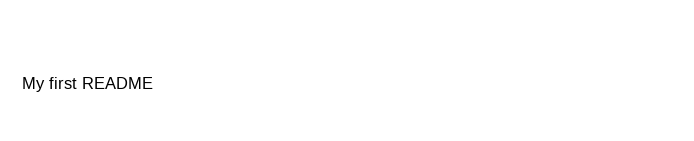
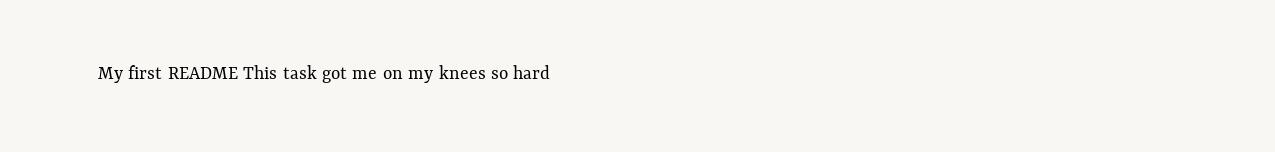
- My first README
+ My first README This task got me on my knees so hard

